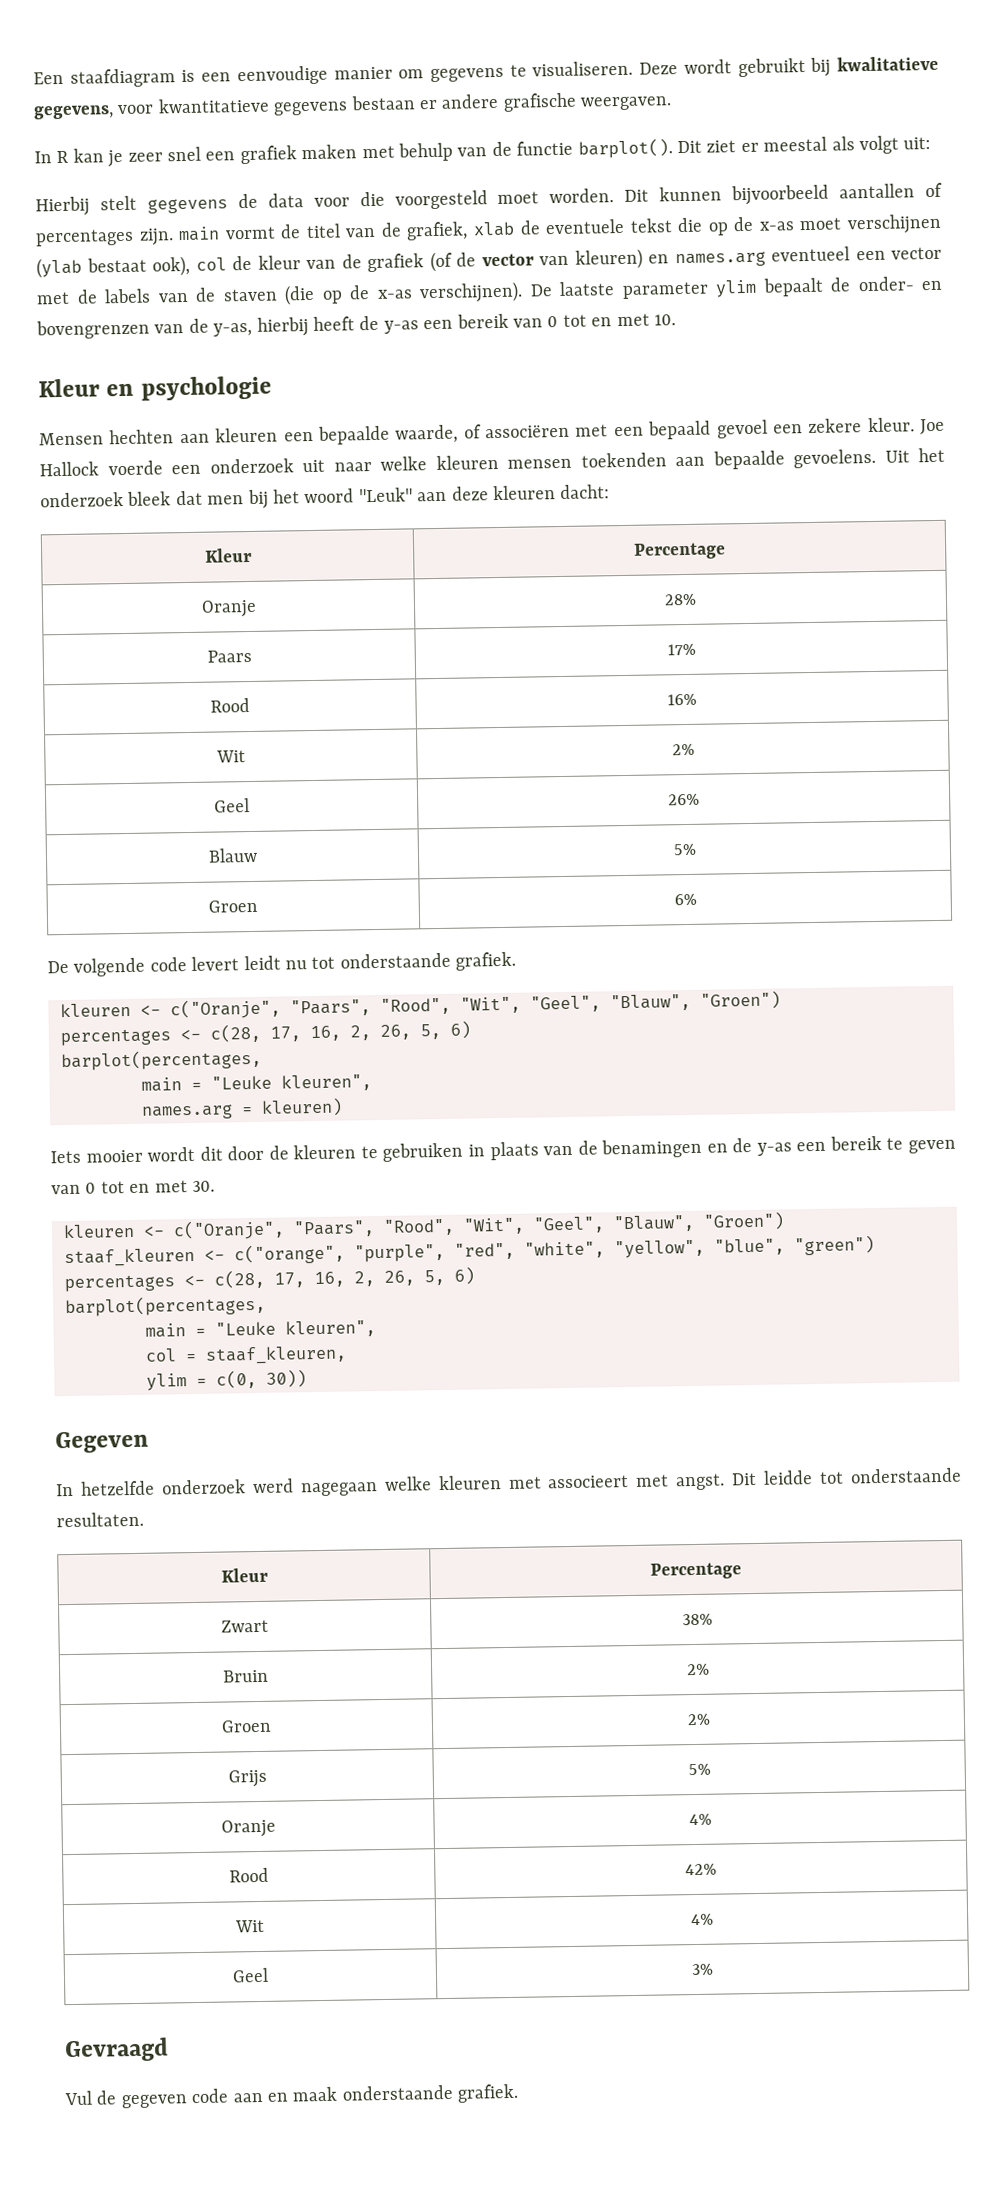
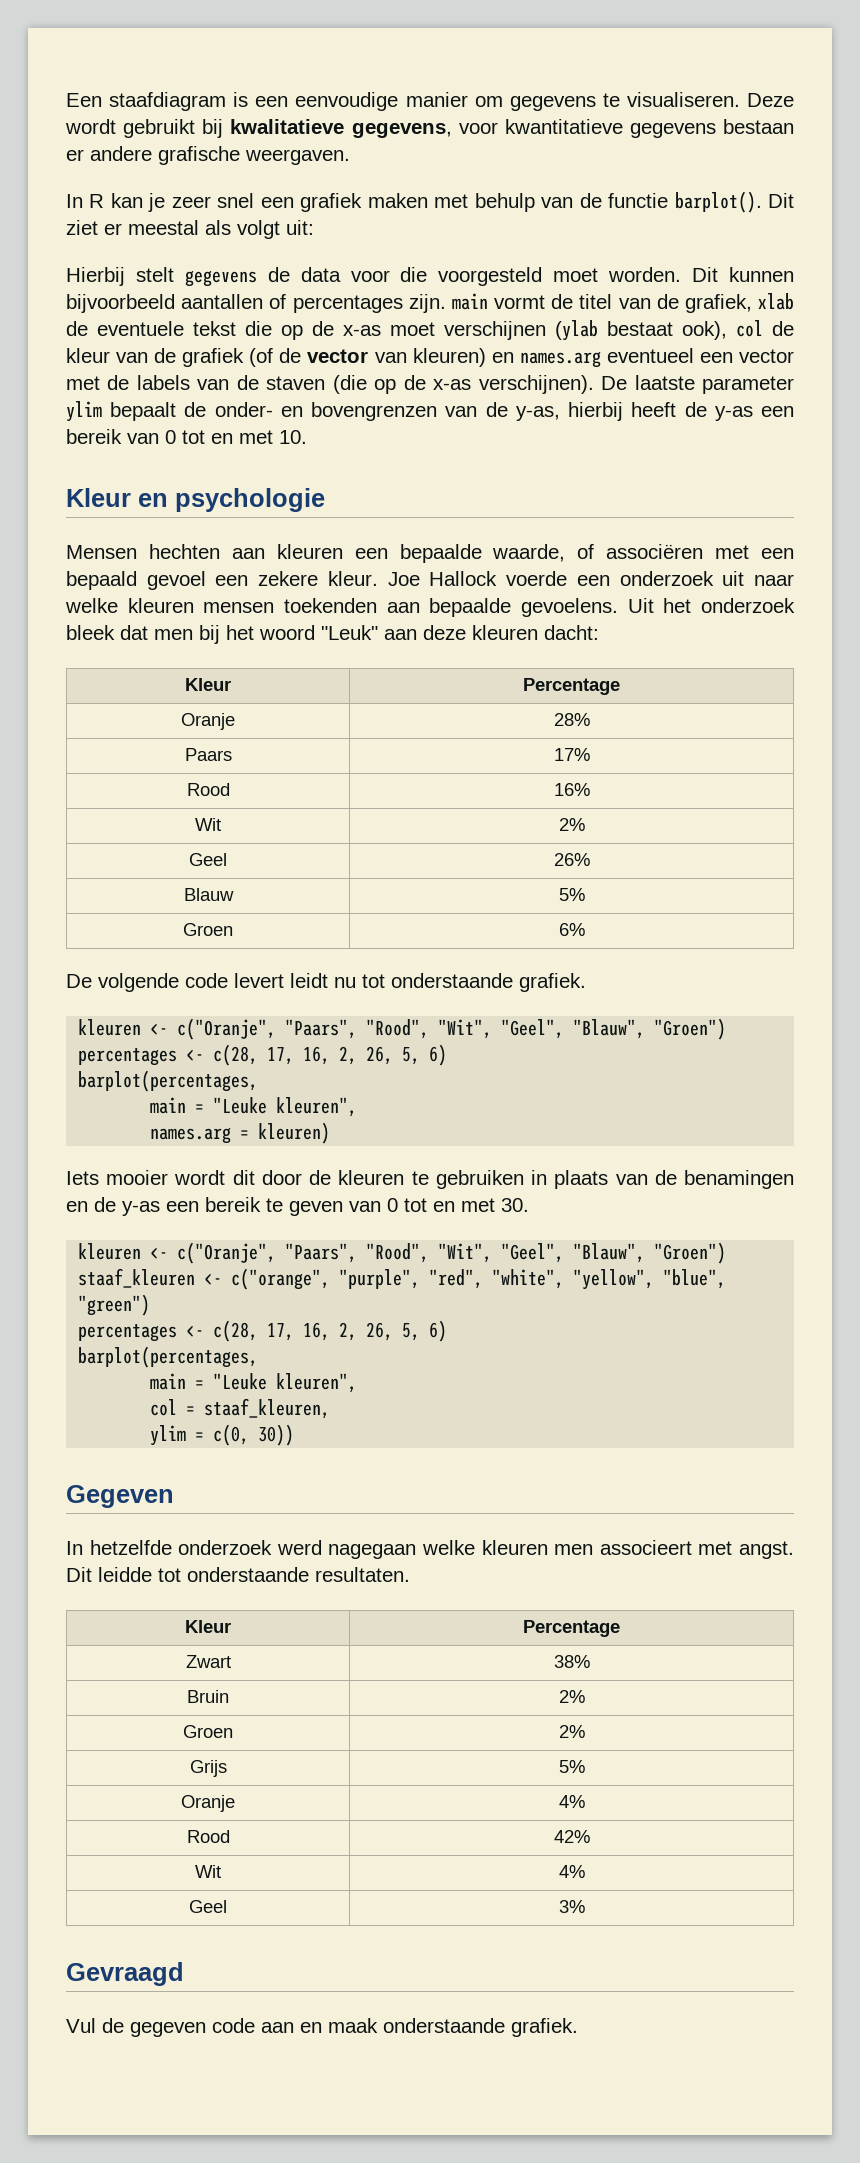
- In hetzelfde onderzoek werd nagegaan welke kleuren met associeert met angst.
+ In hetzelfde onderzoek werd nagegaan welke kleuren men associeert met angst.

